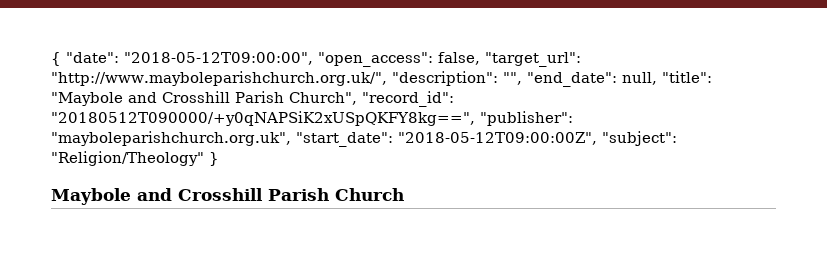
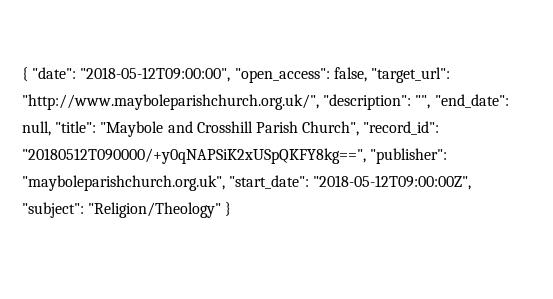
- Maybole and Crosshill Parish Church

